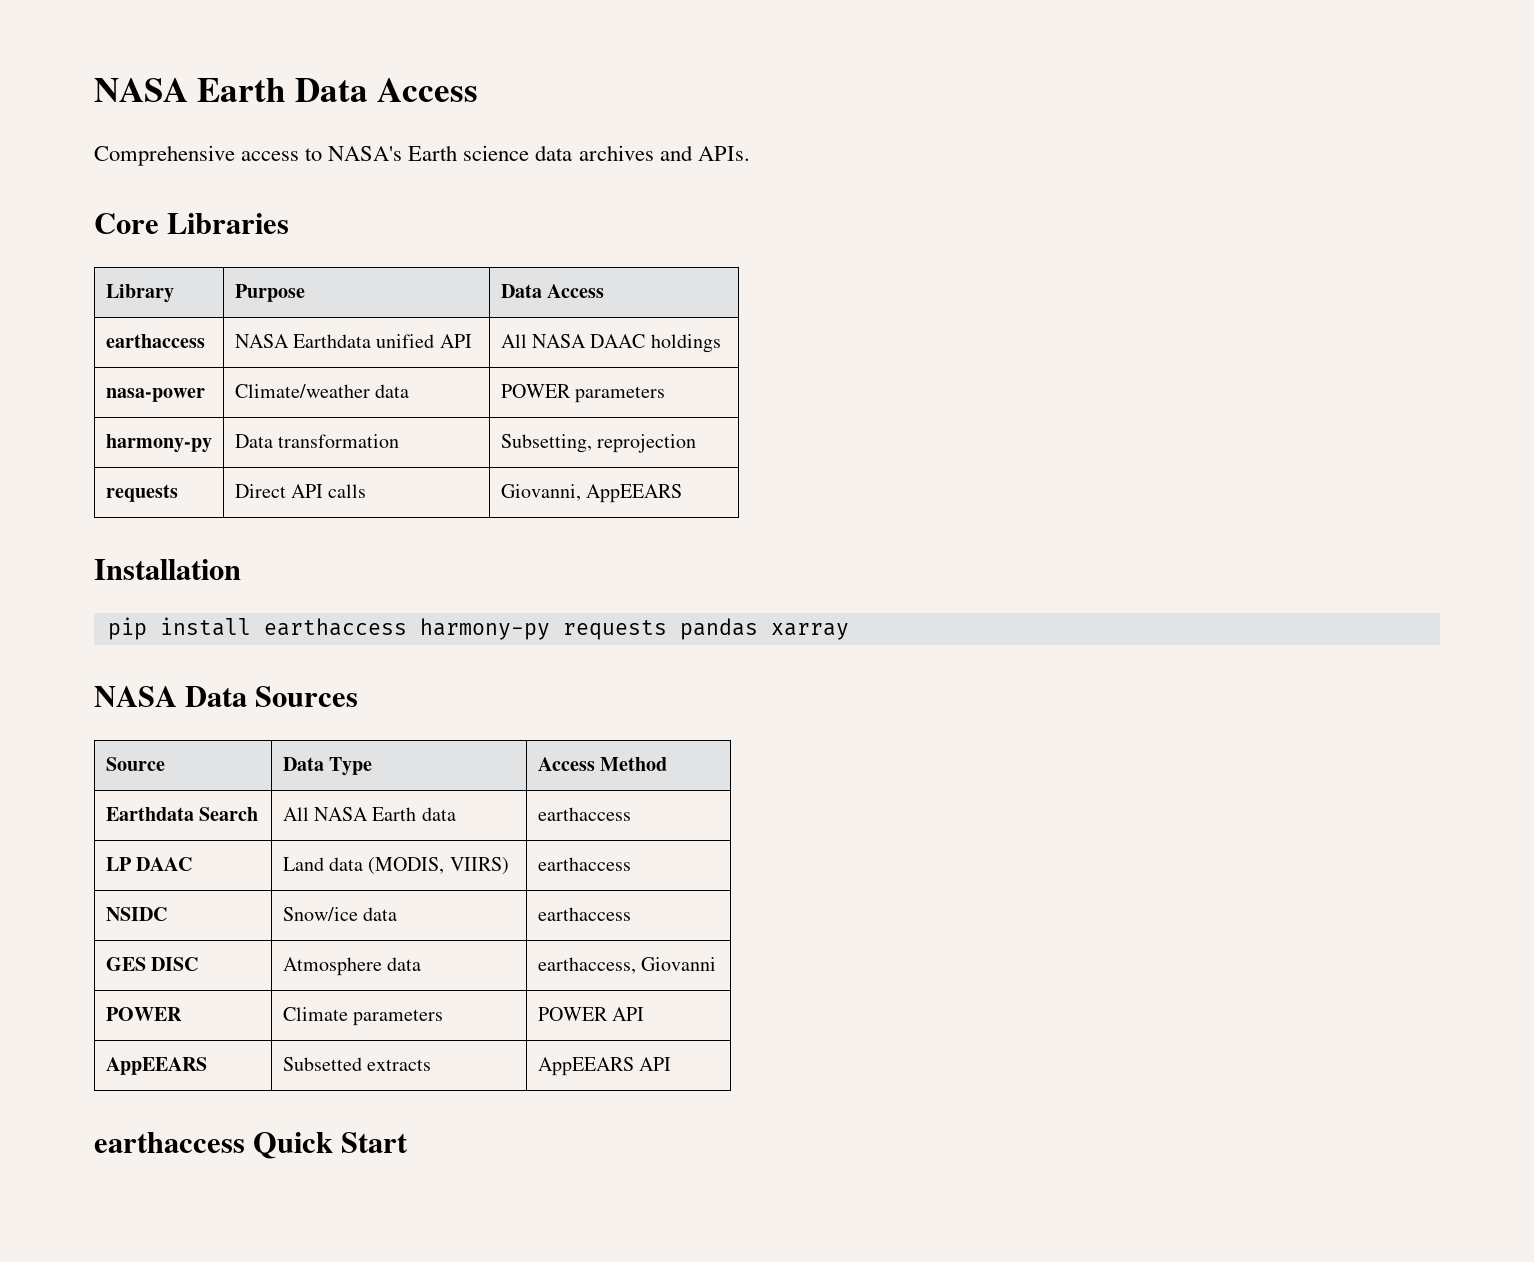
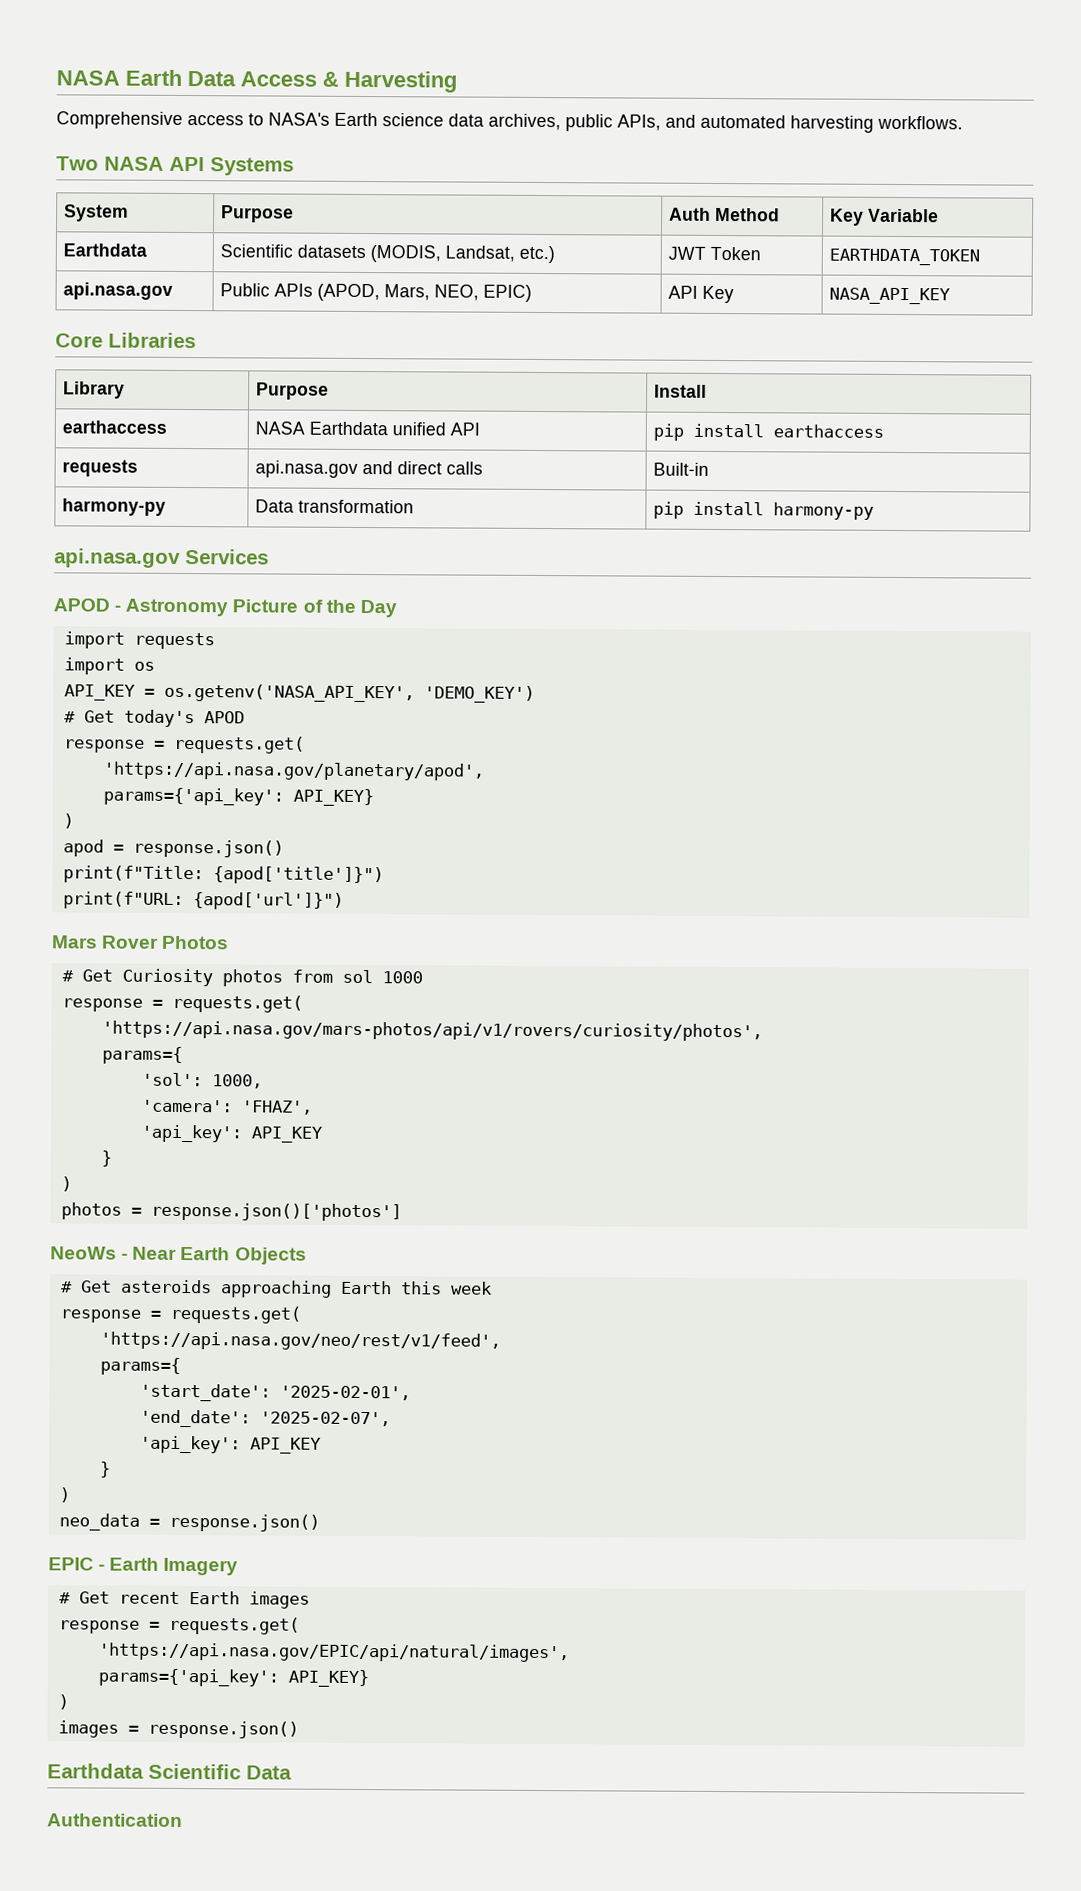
- NASA Earth Data Access
+ NASA Earth Data Access & Harvesting
- Comprehensive access to NASA's Earth science data archives and APIs.
+ Comprehensive access to NASA's Earth science data archives, public APIs, and automated harvesting workflows.
+ Two NASA API Systems
+ System | Purpose | Auth Method | Key Variable
+ Earthdata | Scientific datasets (MODIS, Landsat, etc.) | JWT Token | EARTHDATA_TOKEN
+ api.nasa.gov | Public APIs (APOD, Mars, NEO, EPIC) | API Key | NASA_API_KEY
- Library | Purpose | Data Access
+ Library | Purpose | Install
- earthaccess | NASA Earthdata unified API | All NASA DAAC holdings
- nasa-power | Climate/weather data | POWER parameters
- harmony-py | Data transformation | Subsetting, reprojection
- requests | Direct API calls | Giovanni, AppEEARS
- Installation
- pip install earthaccess harmony-py requests pandas xarray
- NASA Data Sources
- Source | Data Type | Access Method
- Earthdata Search | All NASA Earth data | earthaccess
- LP DAAC | Land data (MODIS, VIIRS) | earthaccess
- NSIDC | Snow/ice data | earthaccess
- GES DISC | Atmosphere data | earthaccess, Giovanni
- POWER | Climate parameters | POWER API
- AppEEARS | Subsetted extracts | AppEEARS API
- earthaccess Quick Start
+ earthaccess | NASA Earthdata unified API | pip install earthaccess
+ requests | api.nasa.gov and direct calls | Built-in
+ harmony-py | Data transformation | pip install harmony-py
+ api.nasa.gov Services
+ APOD - Astronomy Picture of the Day
+ import requests
+ import os
+ API_KEY = os.getenv('NASA_API_KEY', 'DEMO_KEY')
+ # Get today's APOD
+ response = requests.get(
+ 'https://api.nasa.gov/planetary/apod',
+ params={'api_key': API_KEY}
+ )
+ apod = response.json()
+ print(f"Title: {apod['title']}")
+ print(f"URL: {apod['url']}")
+ Mars Rover Photos
+ # Get Curiosity photos from sol 1000
+ response = requests.get(
+ 'https://api.nasa.gov/mars-photos/api/v1/rovers/curiosity/photos',
+ params={
+ 'sol': 1000,
+ 'camera': 'FHAZ',
+ 'api_key': API_KEY
+ }
+ )
+ photos = response.json()['photos']
+ NeoWs - Near Earth Objects
+ # Get asteroids approaching Earth this week
+ response = requests.get(
+ 'https://api.nasa.gov/neo/rest/v1/feed',
+ params={
+ 'start_date': '2025-02-01',
+ 'end_date': '2025-02-07',
+ 'api_key': API_KEY
+ }
+ )
+ neo_data = response.json()
+ EPIC - Earth Imagery
+ # Get recent Earth images
+ response = requests.get(
+ 'https://api.nasa.gov/EPIC/api/natural/images',
+ params={'api_key': API_KEY}
+ )
+ images = response.json()
+ Earthdata Scientific Data
+ Authentication

